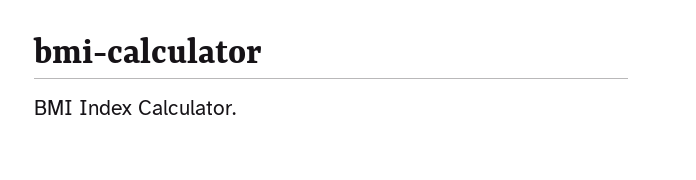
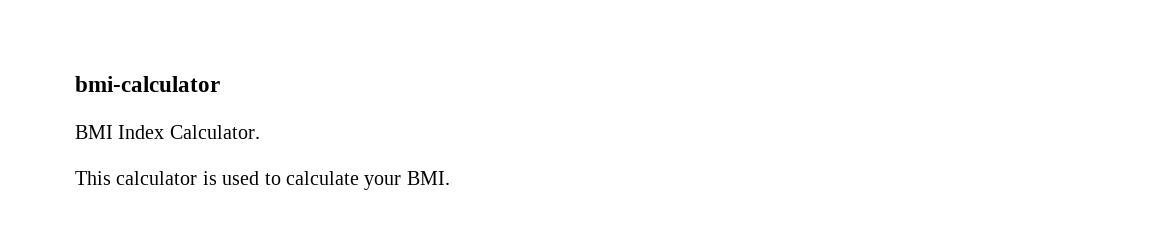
+ This calculator is used to calculate your BMI.

